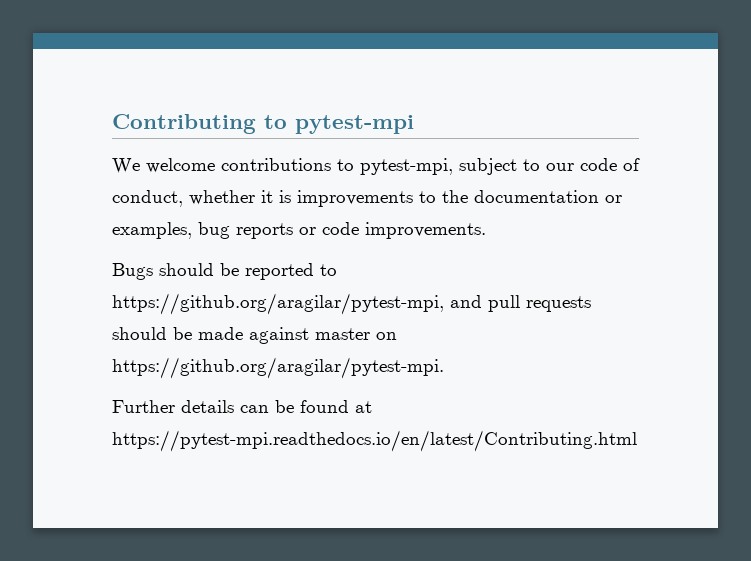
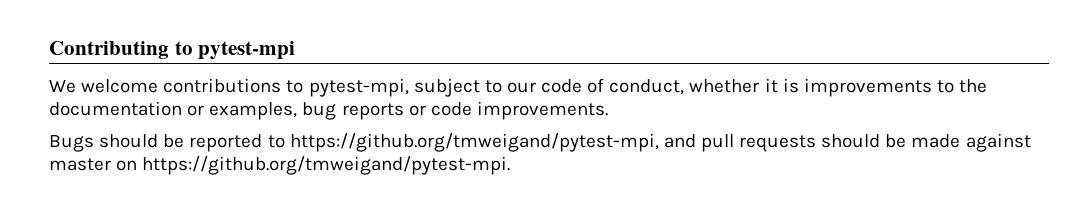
- Bugs should be reported to https://github.org/aragilar/pytest-mpi, and pull requests should be made against master on https://github.org/aragilar/pytest-mpi.
- Further details can be found at https://pytest-mpi.readthedocs.io/en/latest/Contributing.html
+ Bugs should be reported to https://github.org/tmweigand/pytest-mpi, and pull requests should be made against master on https://github.org/tmweigand/pytest-mpi.

